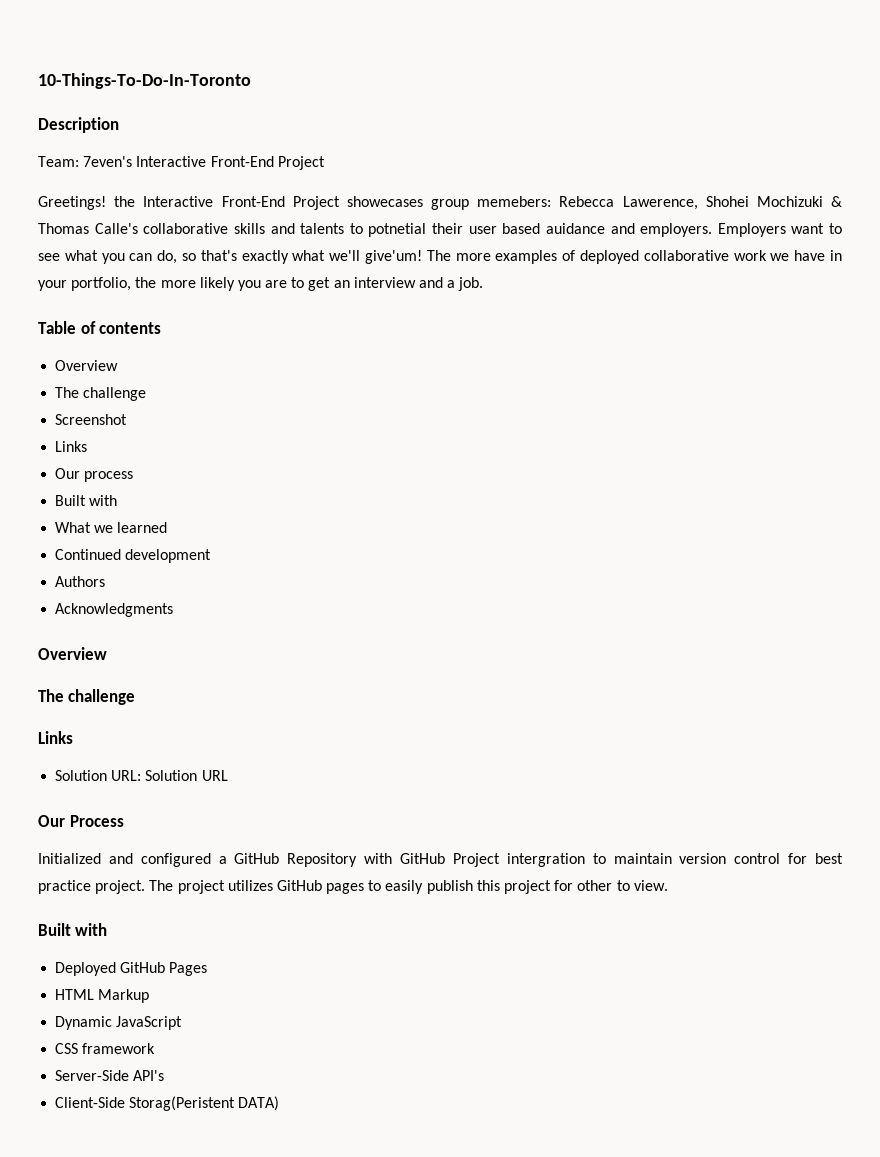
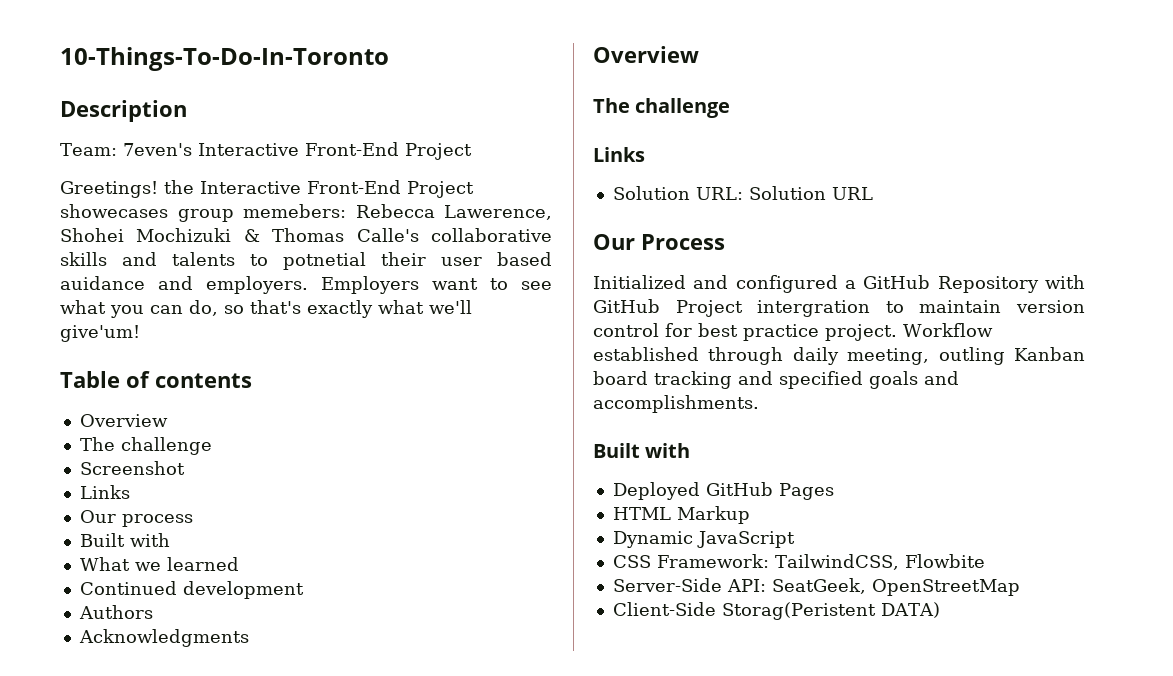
- The more examples of deployed collaborative work we have in your portfolio, the more likely you are to get an interview and a job.
- The project utilizes GitHub pages to easily publish this project for other to view.
+ Workflow established through daily meeting, outling Kanban board tracking and specified goals and accomplishments.
- CSS framework
- Server-Side API's
+ CSS Framework: TailwindCSS, Flowbite
+ Server-Side API: SeatGeek, OpenStreetMap

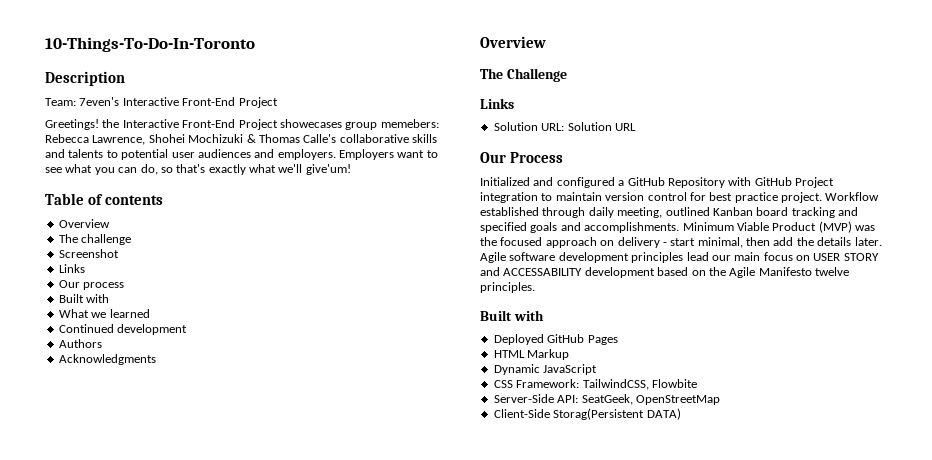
- Greetings! the Interactive Front-End Project showecases group memebers: Rebecca Lawerence, Shohei Mochizuki & Thomas Calle's collaborative skills and talents to potnetial their user based auidance and employers.
+ Greetings! the Interactive Front-End Project showecases group memebers: Rebecca Lawrence, Shohei Mochizuki & Thomas Calle's collaborative skills and talents to potential user audiences and employers.
  Acknowledgments
  Overview
- The challenge
+ The Challenge
- Initialized and configured a GitHub Repository with GitHub Project intergration to maintain version control for best practice project.
+ Initialized and configured a GitHub Repository with GitHub Project integration to maintain version control for best practice project.
- Workflow established through daily meeting, outling Kanban board tracking and specified goals and accomplishments.
+ Workflow established through daily meeting, outlined Kanban board tracking and specified goals and accomplishments. Minimum Viable Product (MVP) was the focused approach on delivery - start minimal, then add the details later. Agile software development principles lead our main focus on USER STORY and ACCESSABILITY development based on the Agile Manifesto twelve principles.
- Client-Side Storag(Peristent DATA)
+ Client-Side Storag(Persistent DATA)

